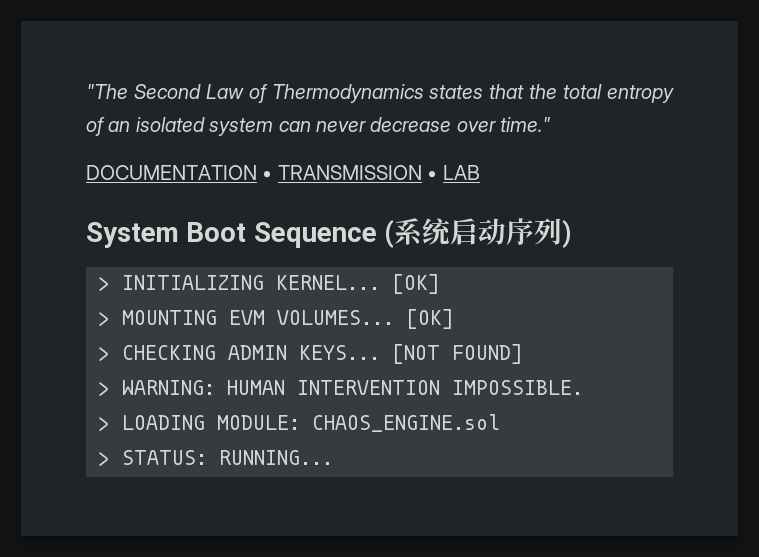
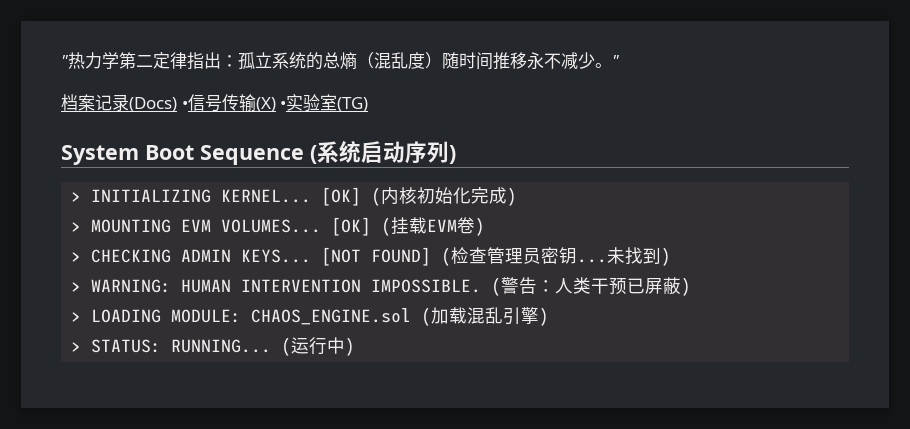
- "The Second Law of Thermodynamics states that the total entropy of an isolated system can never decrease over time."
- DOCUMENTATION • TRANSMISSION • LAB
+ "热力学第二定律指出：孤立系统的总熵（混乱度）随时间推移永不减少。"
+ 档案记录(Docs) •信号传输(X) •实验室(TG)
- > INITIALIZING KERNEL... [OK]
+ > INITIALIZING KERNEL... [OK] (内核初始化完成)
- > MOUNTING EVM VOLUMES... [OK]
+ > MOUNTING EVM VOLUMES... [OK] (挂载EVM卷)
- [NOT FOUND]
+ [NOT FOUND] (检查管理员密钥...未找到)
+ (警告：人类干预已屏蔽)
- > LOADING MODULE: CHAOS_ENGINE.sol
+ > LOADING MODULE: CHAOS_ENGINE.sol (加载混乱引擎)
+ (运行中)

